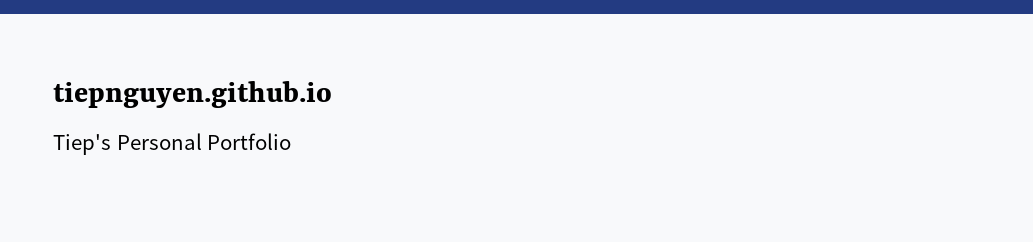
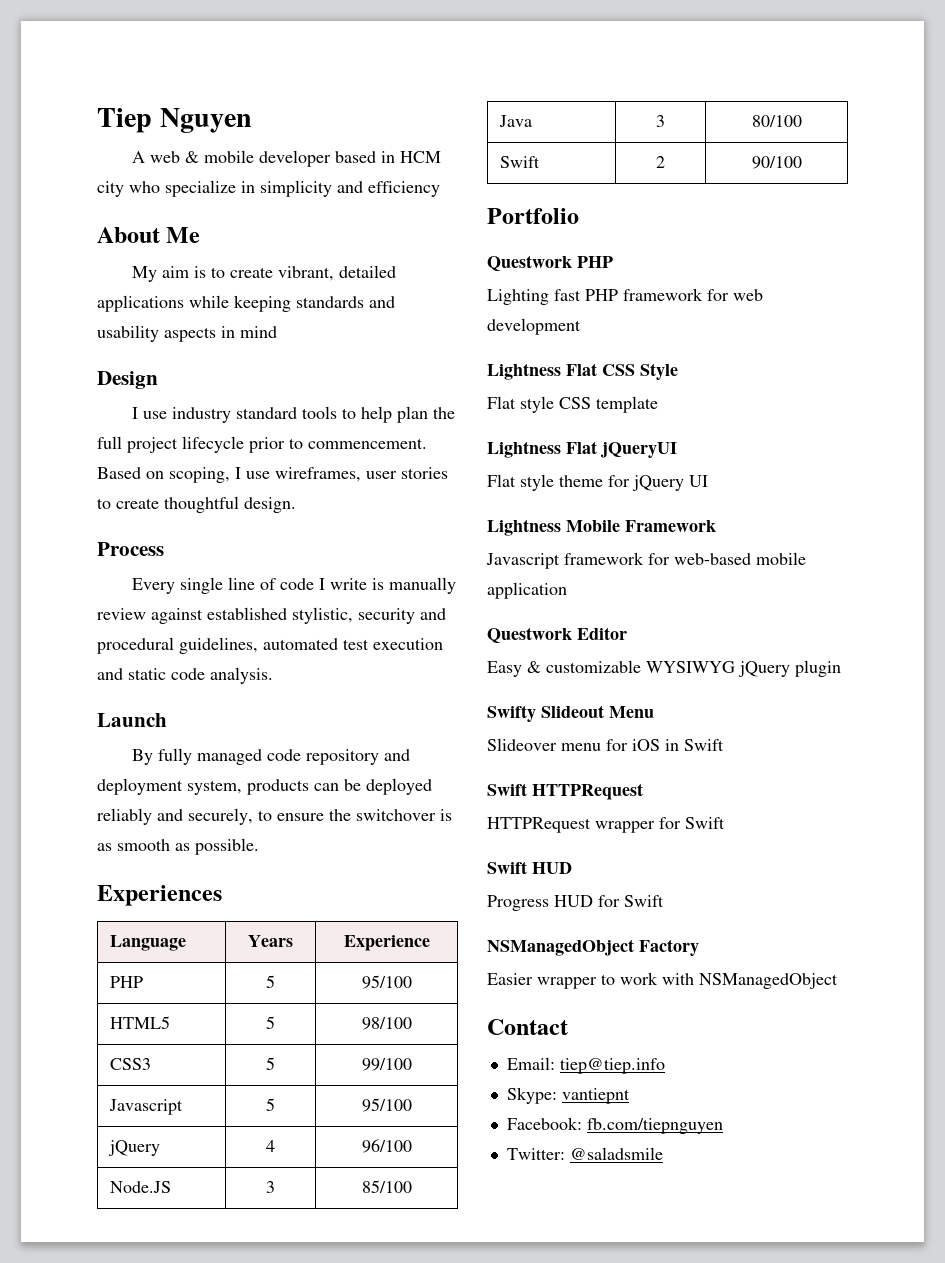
- tiepnguyen.github.io
- Tiep's Personal Portfolio
+ Tiep Nguyen
+ A web & mobile developer based in HCM city who specialize in simplicity and efficiency
+ About Me
+ My aim is to create vibrant, detailed applications while keeping standards and usability aspects in mind
+ Design
+ I use industry standard tools to help plan the full project lifecycle prior to commencement. Based on scoping, I use wireframes, user stories to create thoughtful design.
+ Process
+ Every single line of code I write is manually review against established stylistic, security and procedural guidelines, automated test execution and static code analysis.
+ Launch
+ By fully managed code repository and deployment system, products can be deployed reliably and securely, to ensure the switchover is as smooth as possible.
+ Experiences
+ Language | Years | Experience
+ PHP | 5 | 95/100
+ HTML5 | 5 | 98/100
+ CSS3 | 5 | 99/100
+ Javascript | 5 | 95/100
+ jQuery | 4 | 96/100
+ Node.JS | 3 | 85/100
+ Java | 3 | 80/100
+ Swift | 2 | 90/100
+ Portfolio
+ Questwork PHP
+ Lighting fast PHP framework for web development
+ Lightness Flat CSS Style
+ Flat style CSS template
+ Lightness Flat jQueryUI
+ Flat style theme for jQuery UI
+ Lightness Mobile Framework
+ Javascript framework for web-based mobile application
+ Questwork Editor
+ Easy & customizable WYSIWYG jQuery plugin
+ Swifty Slideout Menu
+ Slideover menu for iOS in Swift
+ Swift HTTPRequest
+ HTTPRequest wrapper for Swift
+ Swift HUD
+ Progress HUD for Swift
+ NSManagedObject Factory
+ Easier wrapper to work with NSManagedObject
+ Contact
+ Email: tiep@tiep.info
+ Skype: vantiepnt
+ Facebook: fb.com/tiepnguyen
+ Twitter: @saladsmile

